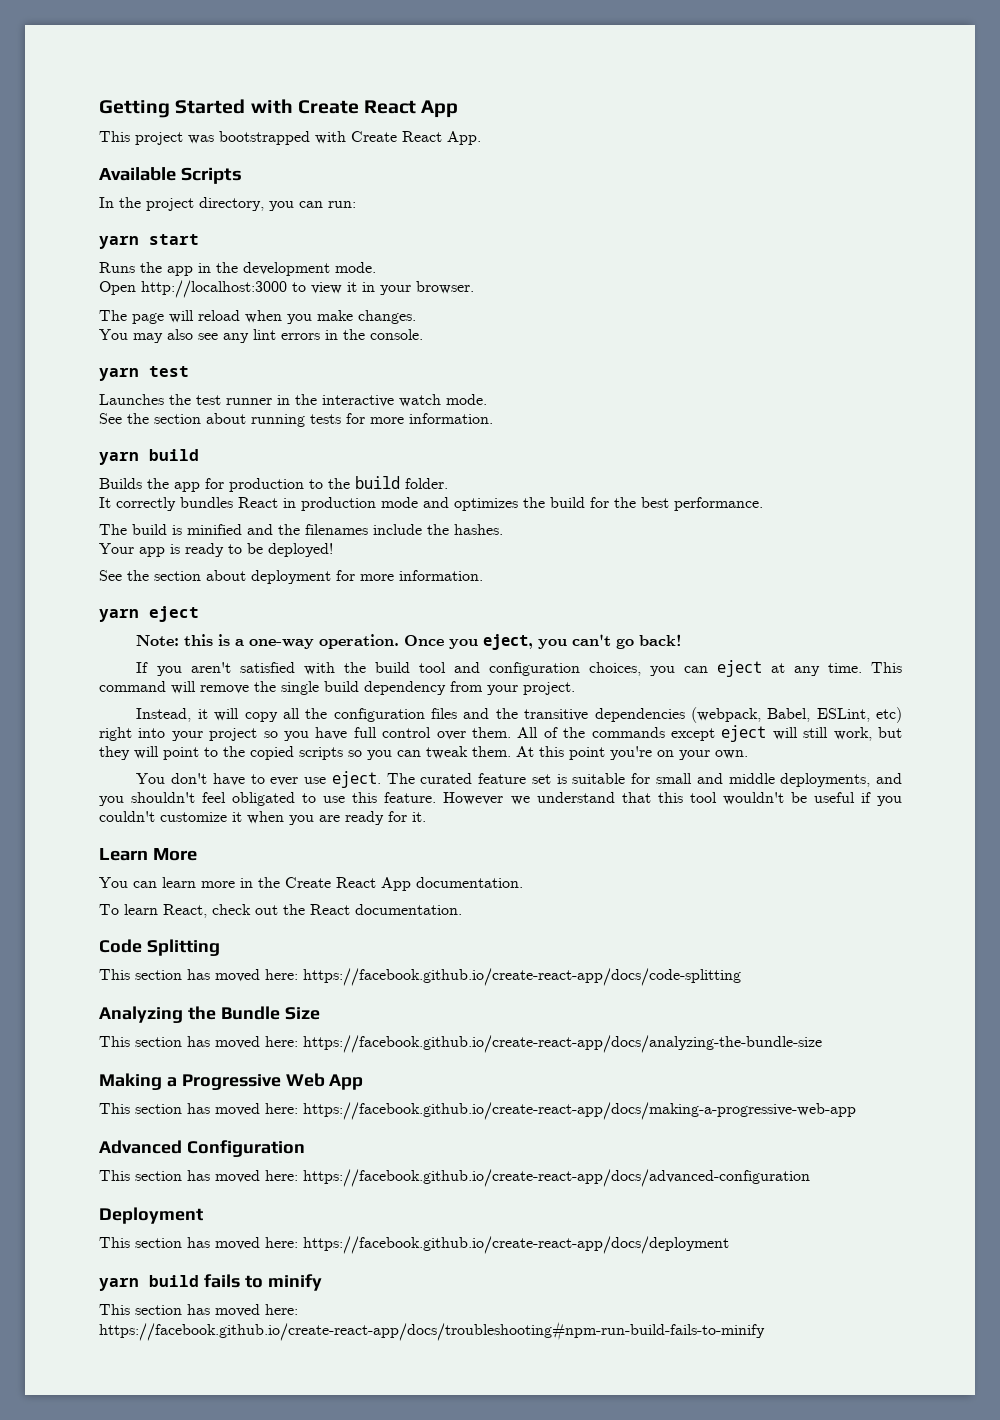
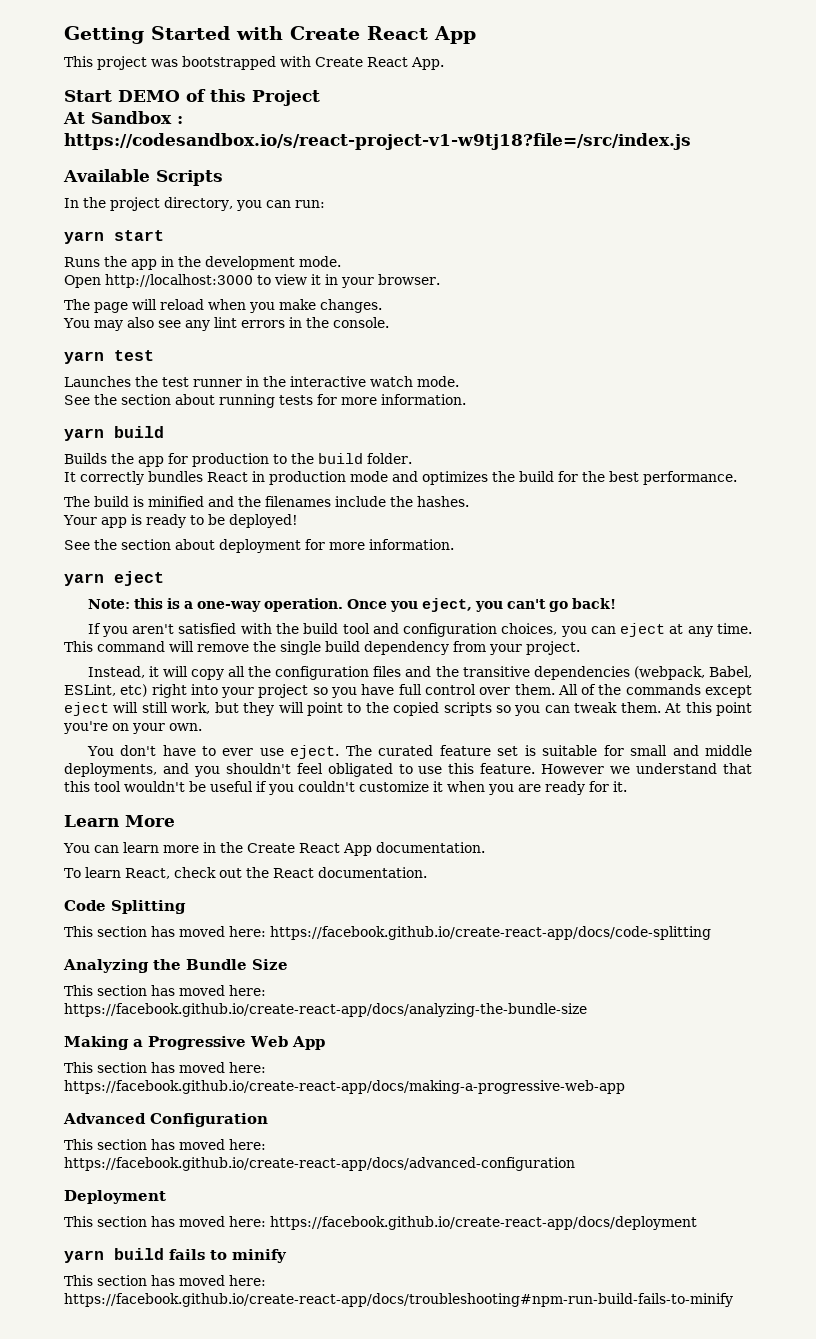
+ Start DEMO of this Project
+ At Sandbox : https://codesandbox.io/s/react-project-v1-w9tj18?file=/src/index.js

